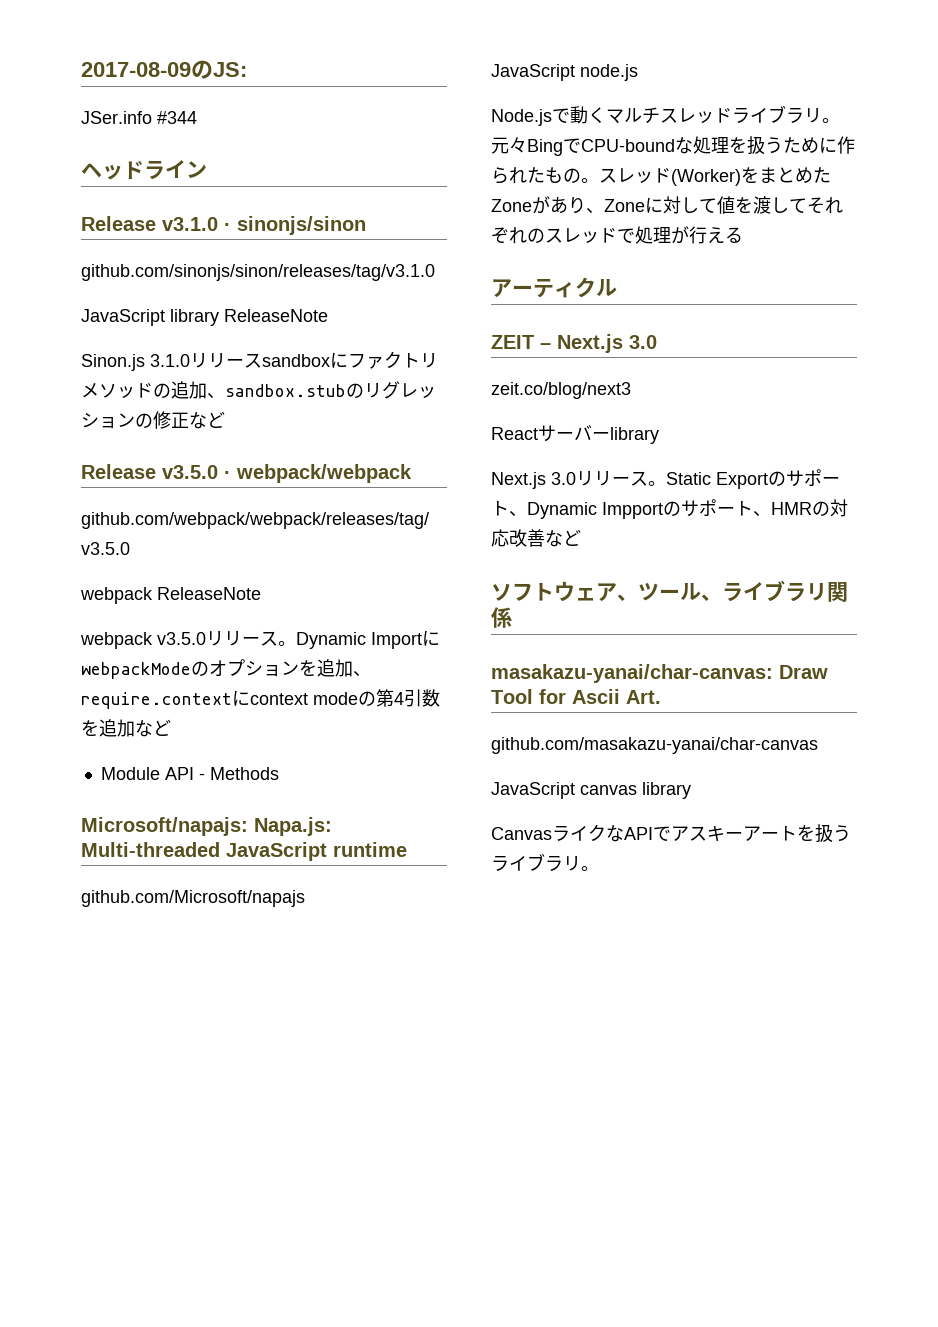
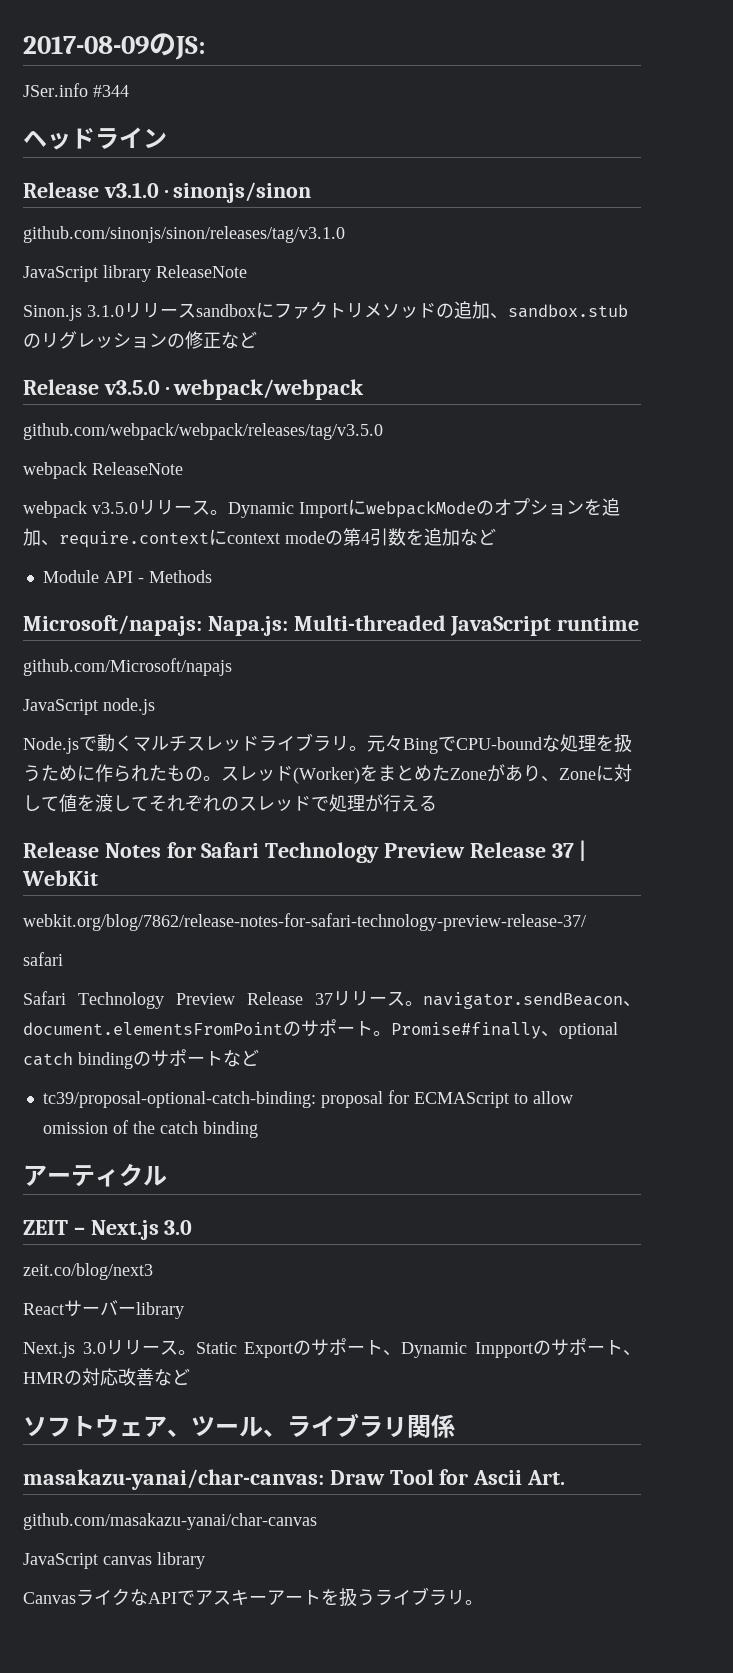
+ Release Notes for Safari Technology Preview Release 37 | WebKit
+ webkit.org/blog/7862/release-notes-for-safari-technology-preview-release-37/
+ safari
+ Safari Technology Preview Release 37リリース。navigator.sendBeacon、document.elementsFromPointのサポート。Promise#finally、optional catch bindingのサポートなど
+ tc39/proposal-optional-catch-binding: proposal for ECMAScript to allow omission of the catch binding

